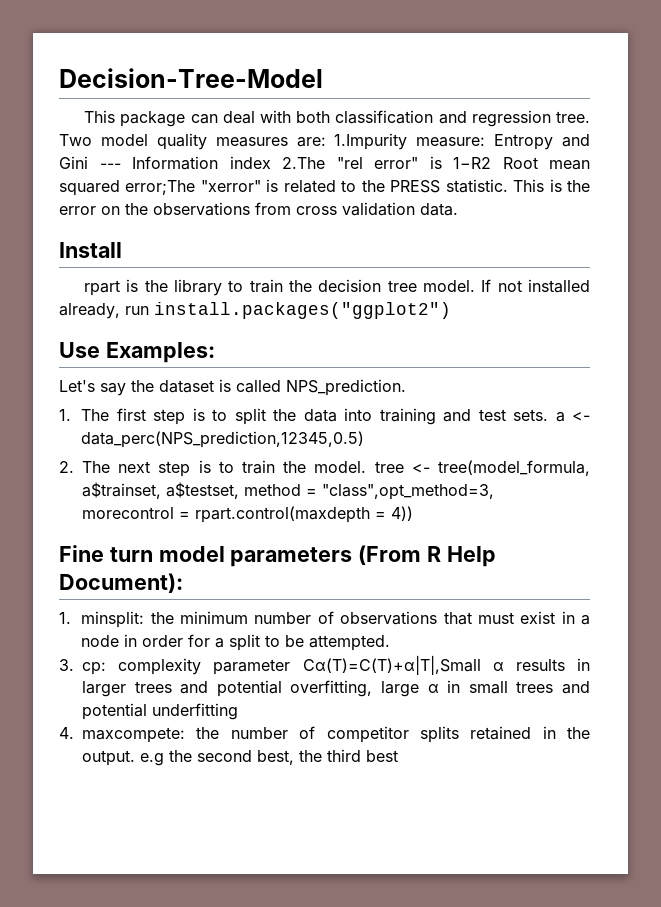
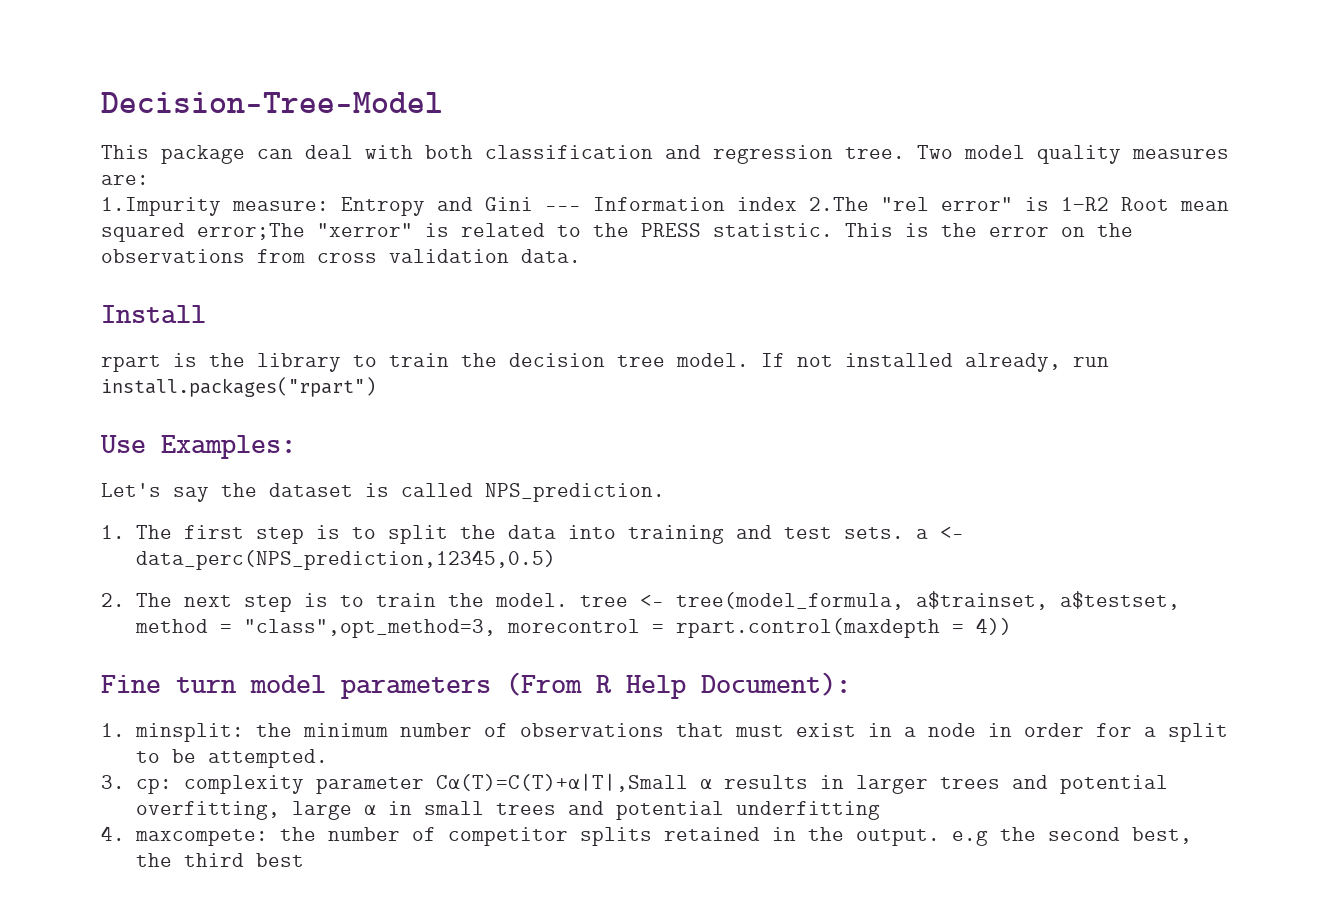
- Two model quality measures are: 1.Impurity measure: Entropy and Gini --- Information index 2.The "rel error" is 1−R2 Root mean squared error;The "xerror" is related to the PRESS statistic.
+ Two model quality measures are:
+ 1.Impurity measure: Entropy and Gini --- Information index 2.The "rel error" is 1−R2 Root mean squared error;The "xerror" is related to the PRESS statistic.
- If not installed already, run install.packages("ggplot2")
+ If not installed already, run install.packages("rpart")

